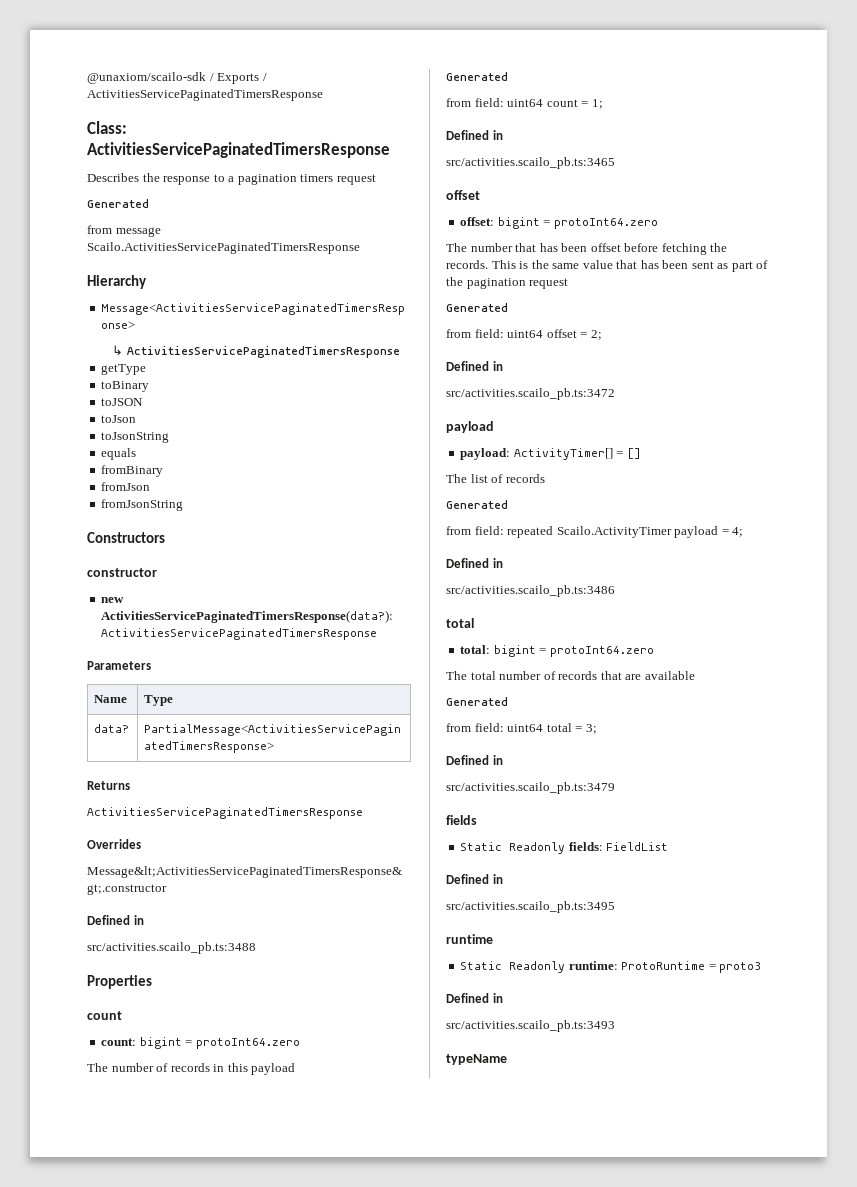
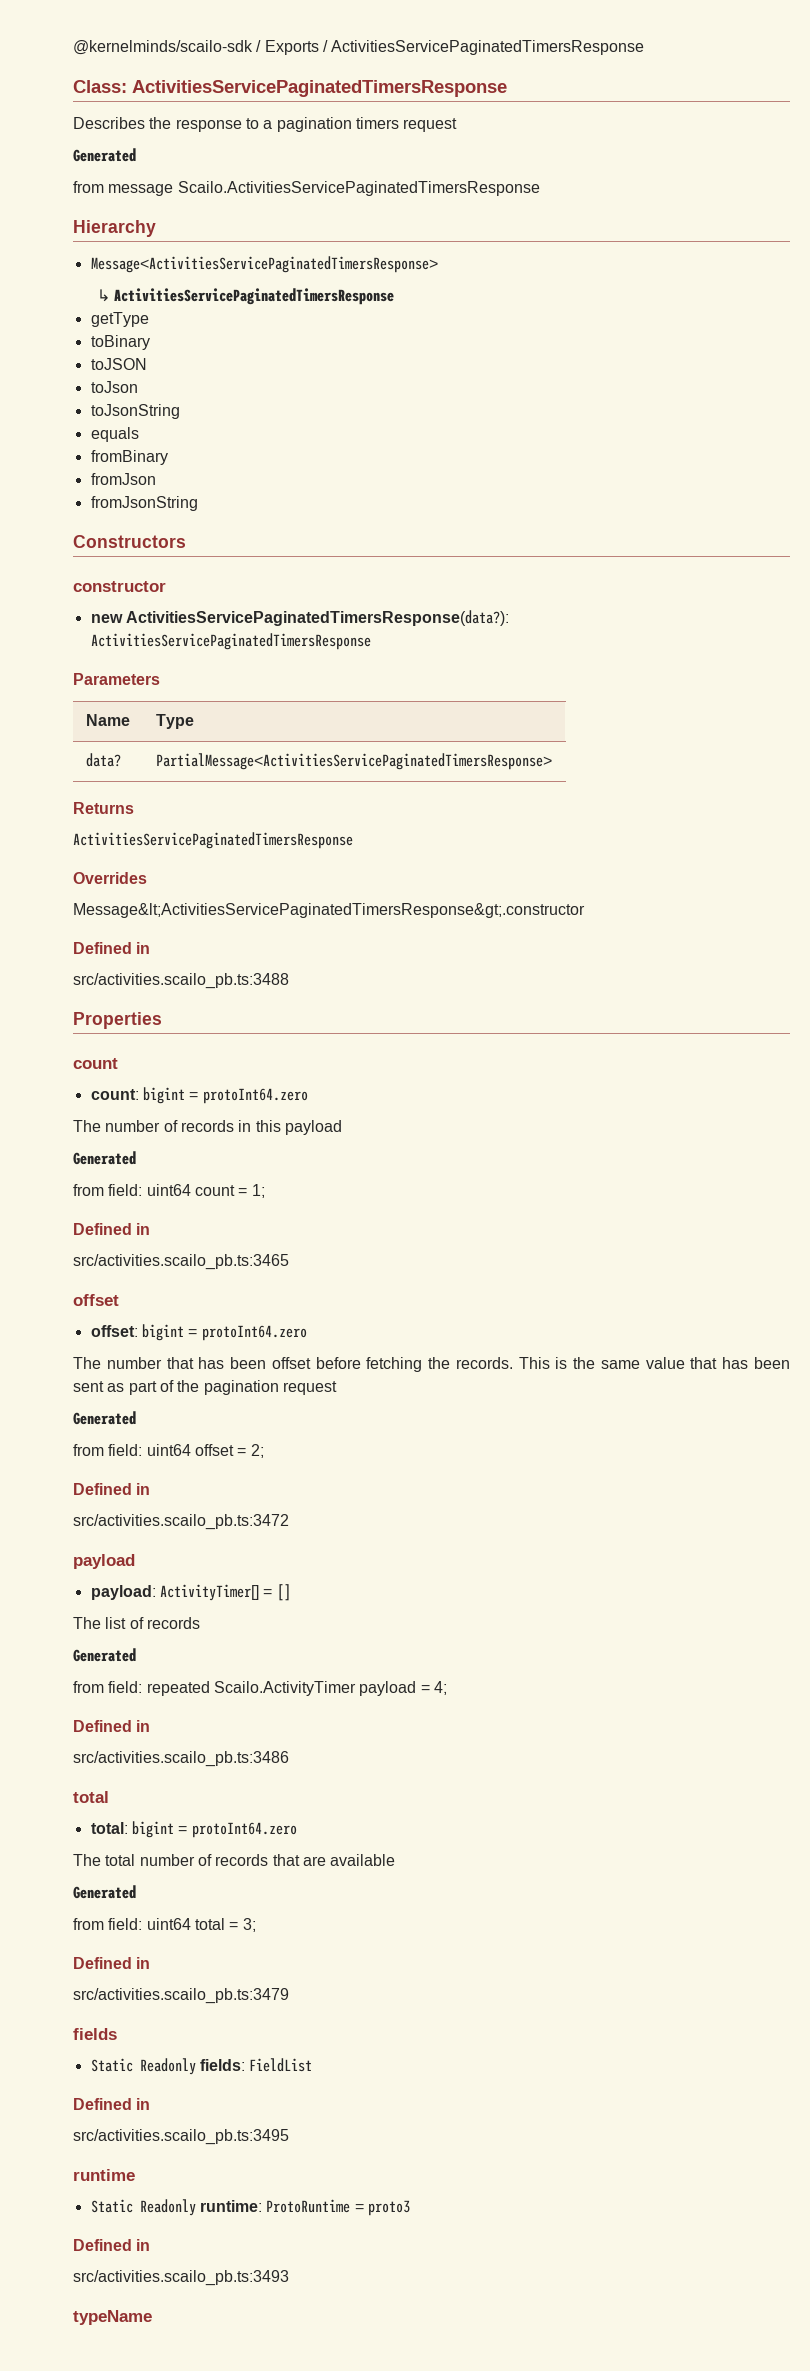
- @unaxiom/scailo-sdk / Exports / ActivitiesServicePaginatedTimersResponse
+ @kernelminds/scailo-sdk / Exports / ActivitiesServicePaginatedTimersResponse

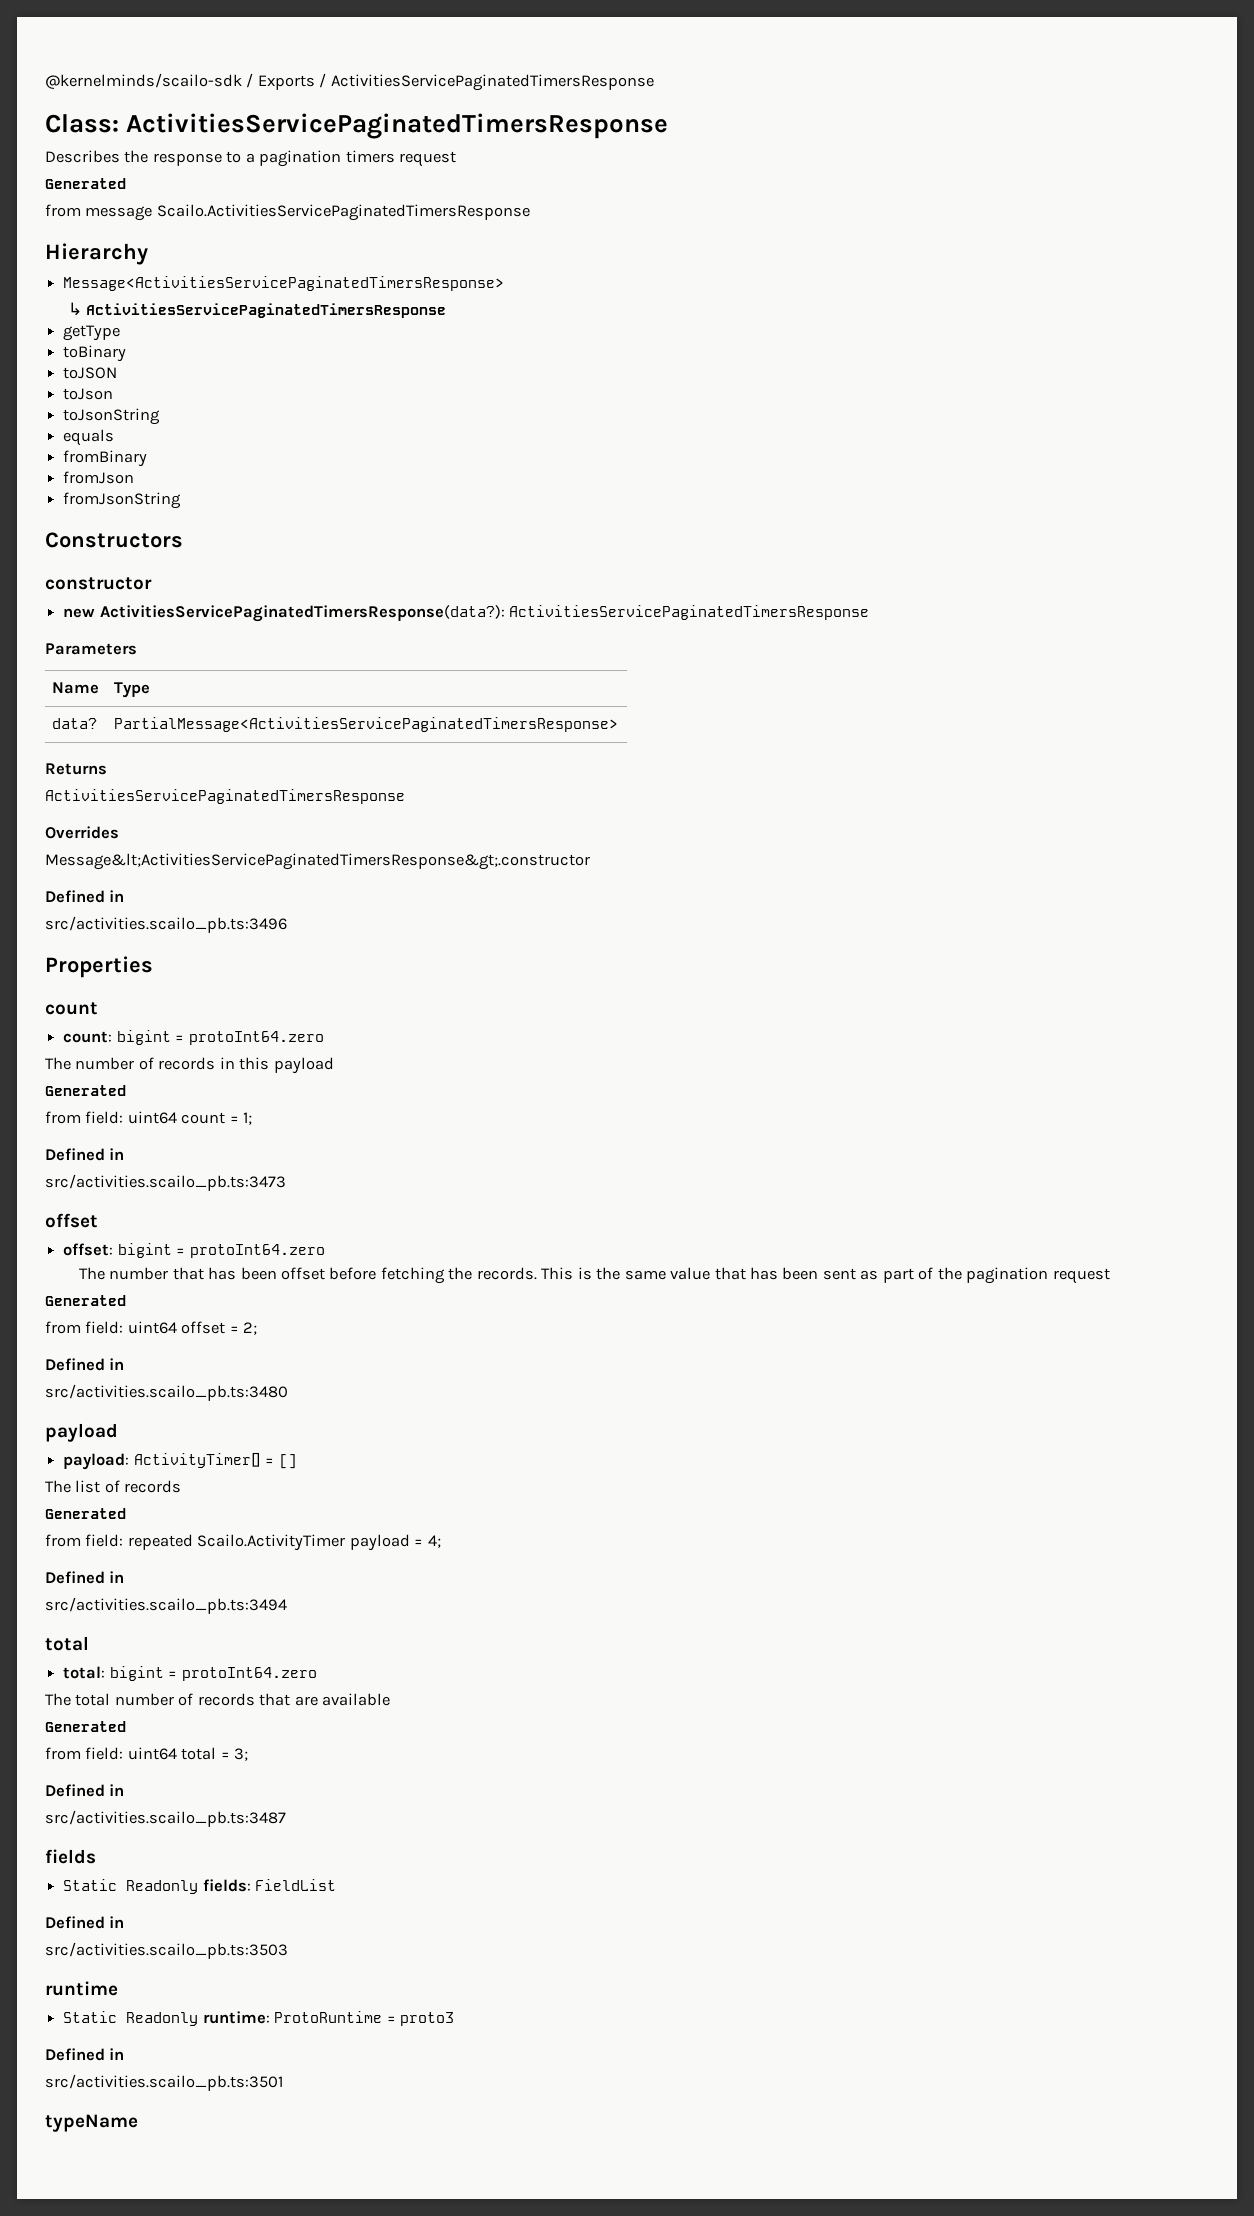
- src/activities.scailo_pb.ts:3488
+ src/activities.scailo_pb.ts:3496
- src/activities.scailo_pb.ts:3465
+ src/activities.scailo_pb.ts:3473
- src/activities.scailo_pb.ts:3472
+ src/activities.scailo_pb.ts:3480
- src/activities.scailo_pb.ts:3486
+ src/activities.scailo_pb.ts:3494
- src/activities.scailo_pb.ts:3479
+ src/activities.scailo_pb.ts:3487
- src/activities.scailo_pb.ts:3495
+ src/activities.scailo_pb.ts:3503
- src/activities.scailo_pb.ts:3493
+ src/activities.scailo_pb.ts:3501

